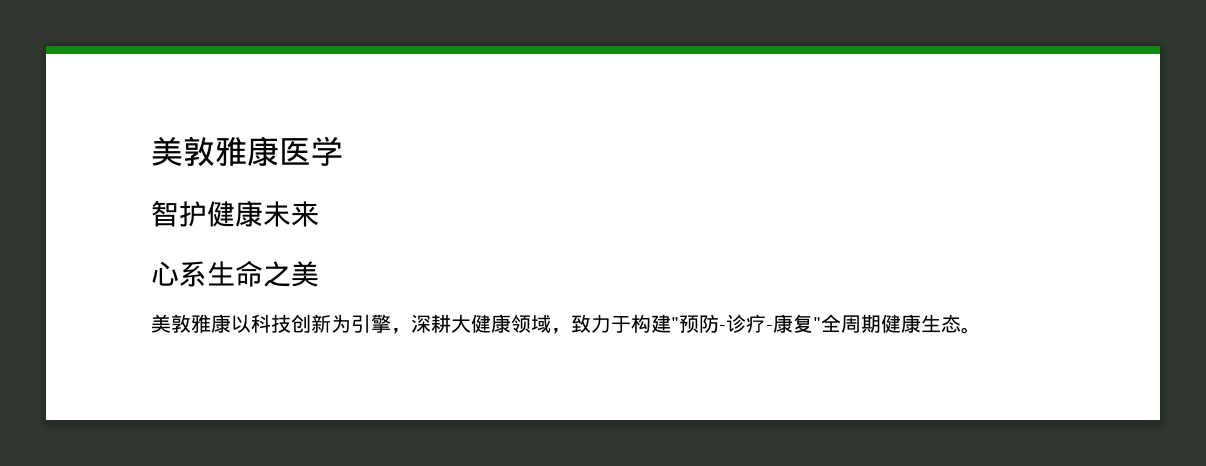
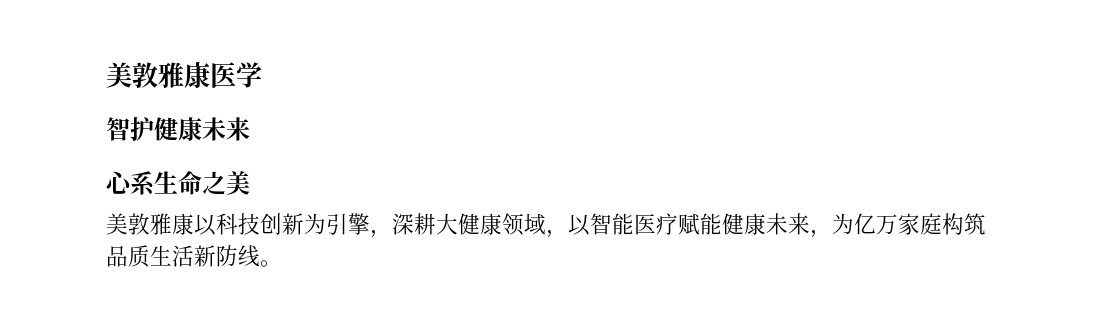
- 美敦雅康以科技创新为引擎，深耕大健康领域，致力于构建"预防-诊疗-康复"全周期健康生态。
+ 美敦雅康以科技创新为引擎，深耕大健康领域，以智能医疗赋能健康未来，为亿万家庭构筑品质生活新防线。

